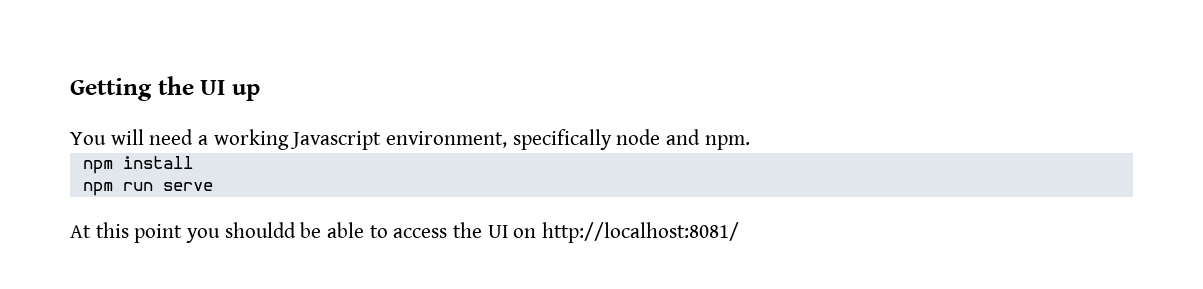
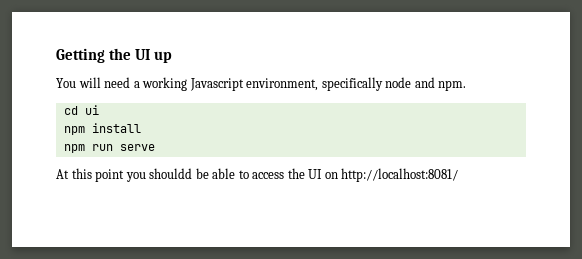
+ cd ui

